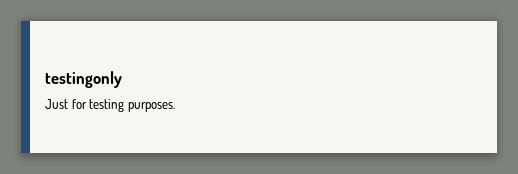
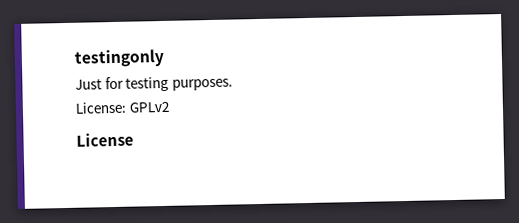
+ License: GPLv2
+ License

